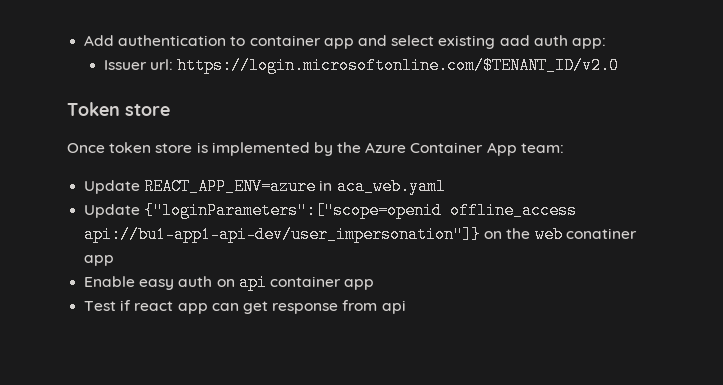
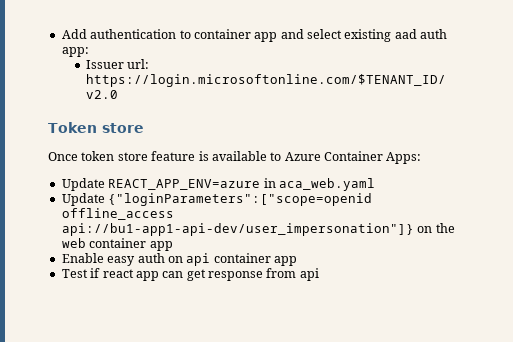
- Once token store is implemented by the Azure Container App team:
+ Once token store feature is available to Azure Container Apps:
- Update {"loginParameters":["scope=openid offline_access api://bu1-app1-api-dev/user_impersonation"]} on the web conatiner app
+ Update {"loginParameters":["scope=openid offline_access api://bu1-app1-api-dev/user_impersonation"]} on the web container app

